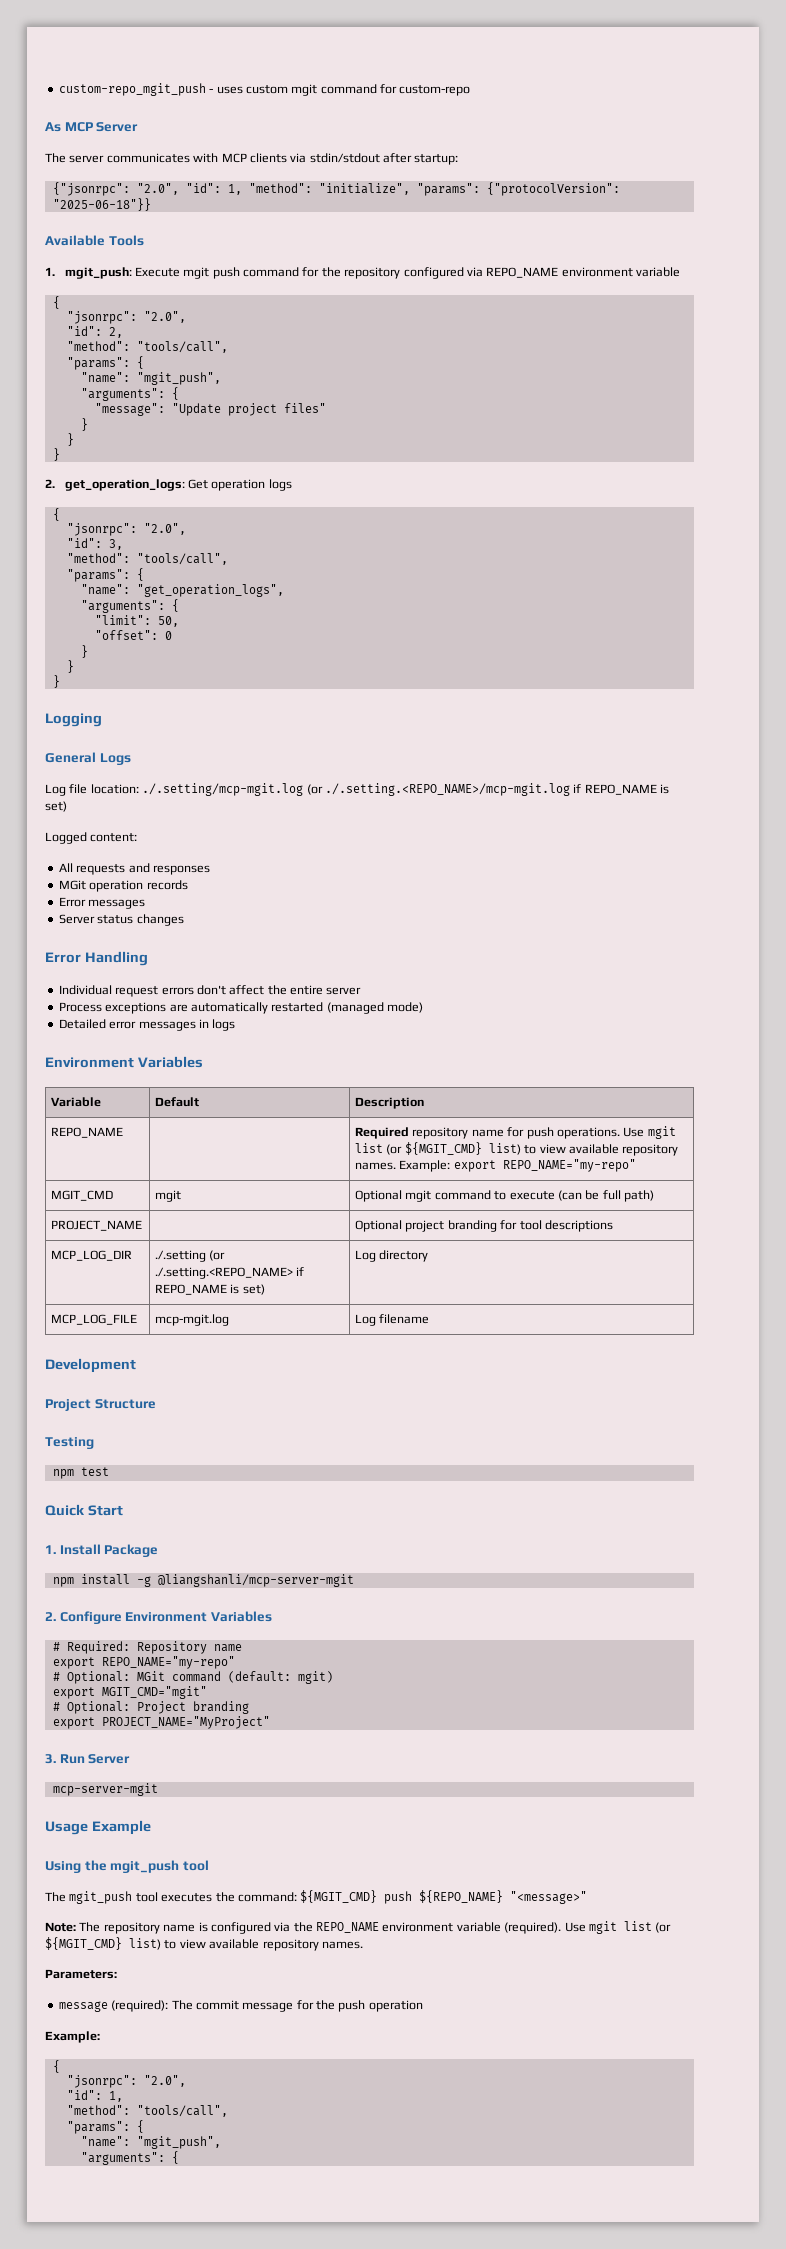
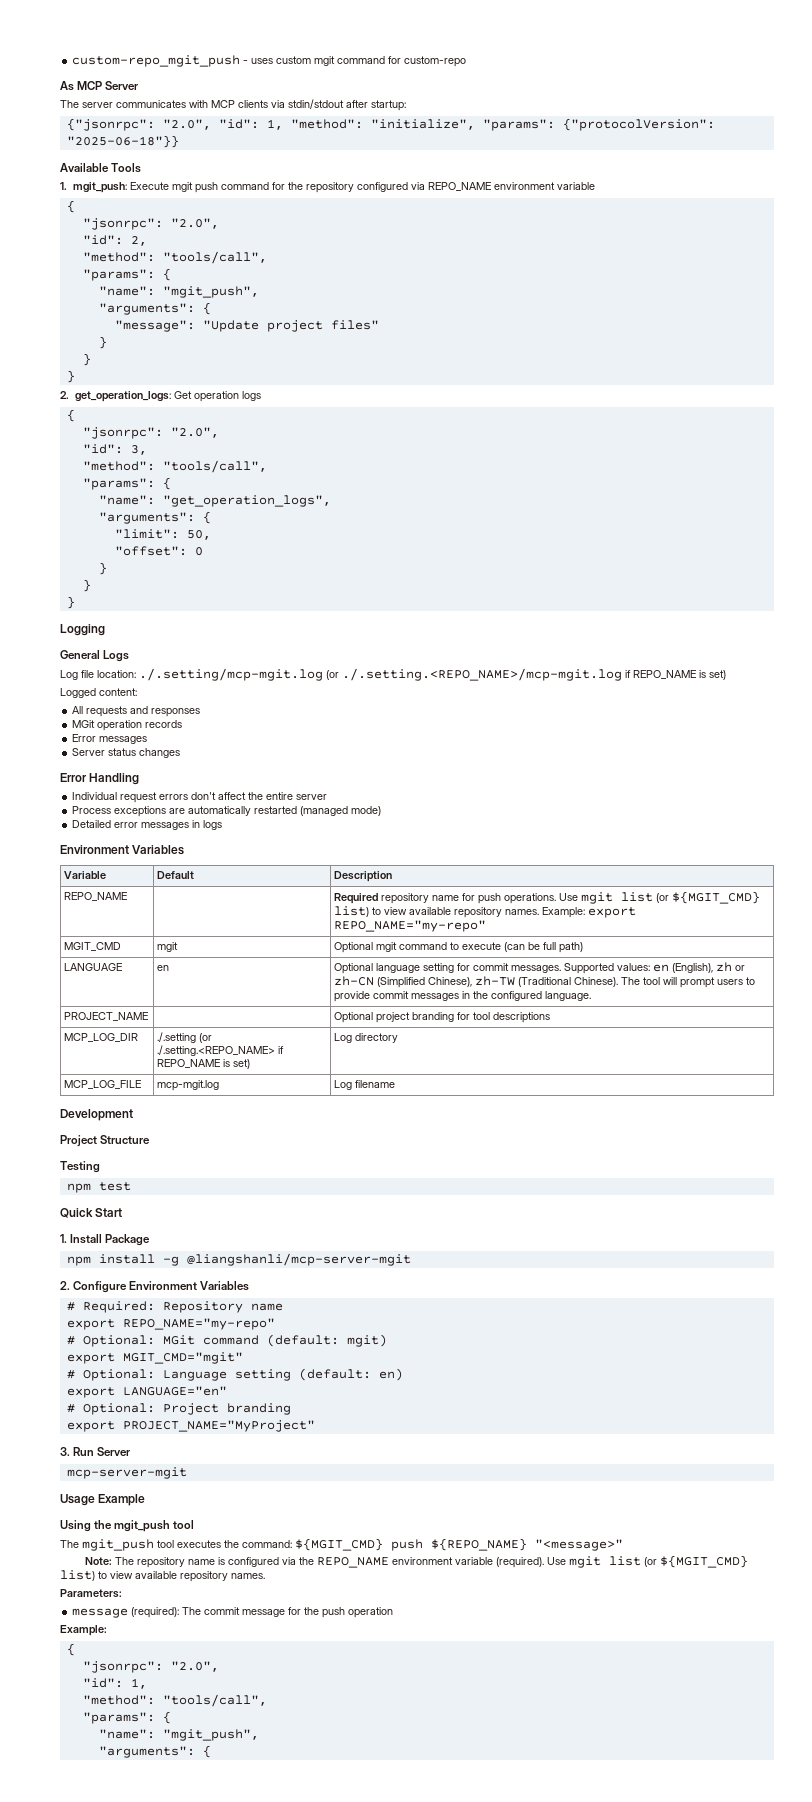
+ LANGUAGE | en | Optional language setting for commit messages. Supported values: en (English), zh or zh-CN (Simplified Chinese), zh-TW (Traditional Chinese). The tool will prompt users to provide commit messages in the configured language.
+ # Optional: Language setting (default: en)
+ export LANGUAGE="en"

